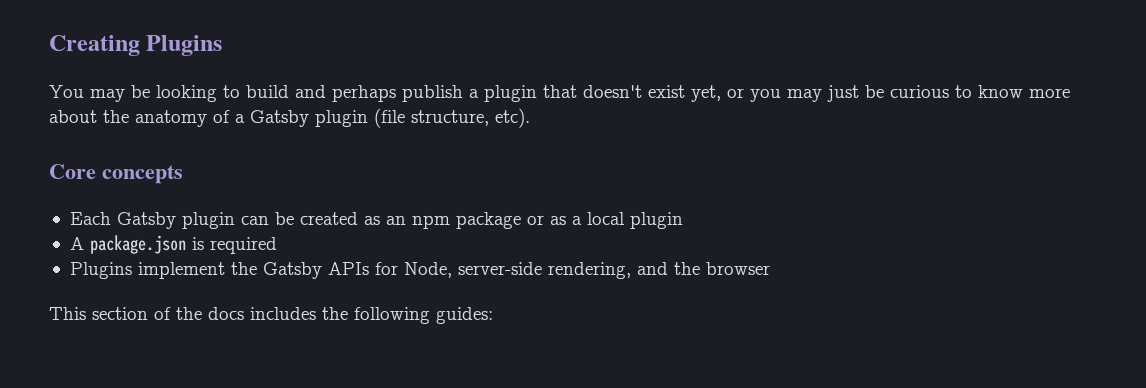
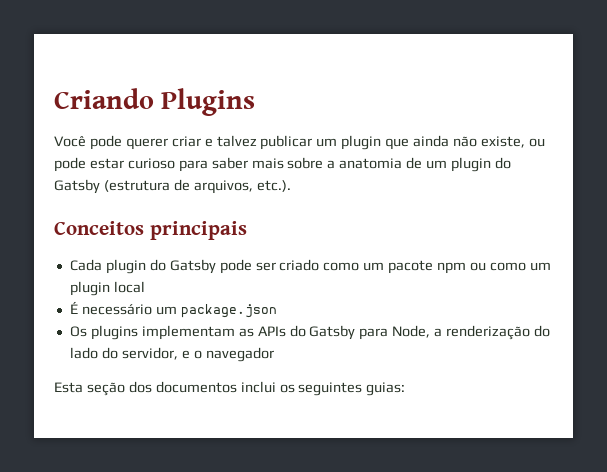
- Creating Plugins
+ Criando Plugins
- You may be looking to build and perhaps publish a plugin that doesn't exist yet, or you may just be curious to know more about the anatomy of a Gatsby plugin (file structure, etc).
- Core concepts
- Each Gatsby plugin can be created as an npm package or as a local plugin
- A package.json is required
- Plugins implement the Gatsby APIs for Node, server-side rendering, and the browser
- This section of the docs includes the following guides:
+ Você pode querer criar e talvez publicar um plugin que ainda não existe, ou pode estar curioso para saber mais sobre a anatomia de um plugin do Gatsby (estrutura de arquivos, etc.).
+ Conceitos principais
+ Cada plugin do Gatsby pode ser criado como um pacote npm ou como um plugin local
+ É necessário um package.json
+ Os plugins implementam as APIs do Gatsby para Node, a renderização do lado do servidor, e o navegador
+ Esta seção dos documentos inclui os seguintes guias:

